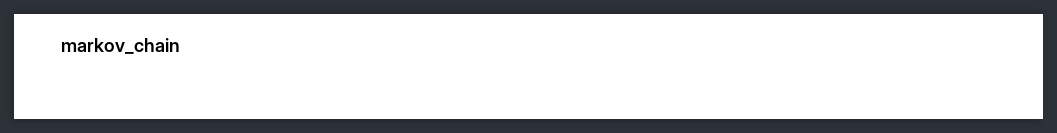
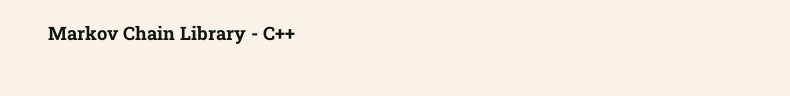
- markov_chain
+ Markov Chain Library - C++

